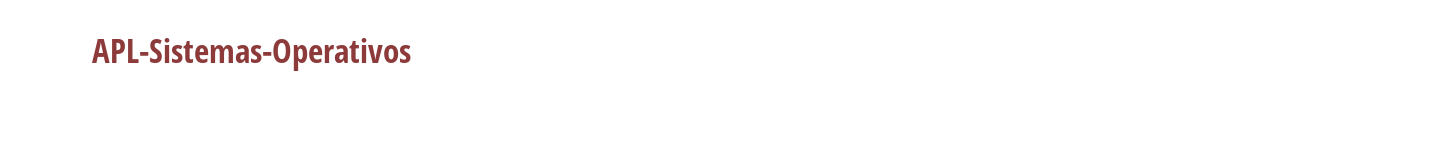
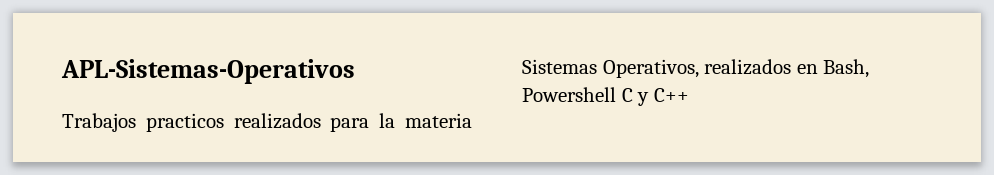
+ Trabajos practicos realizados para la materia Sistemas Operativos, realizados en Bash, Powershell C y C++

